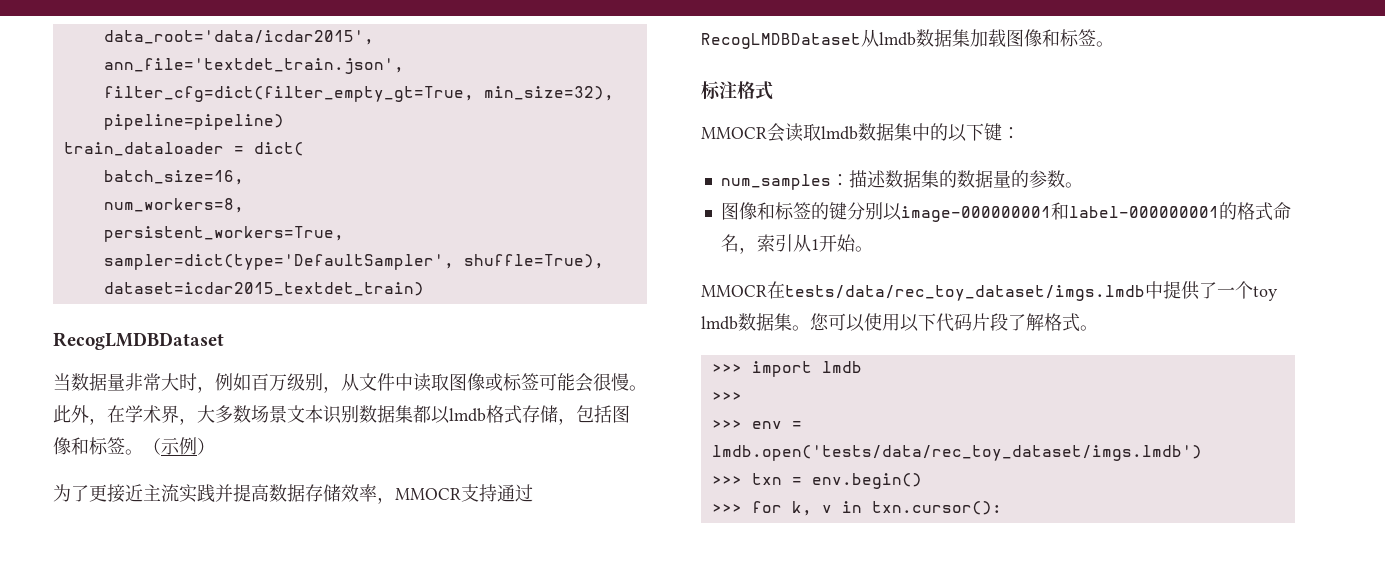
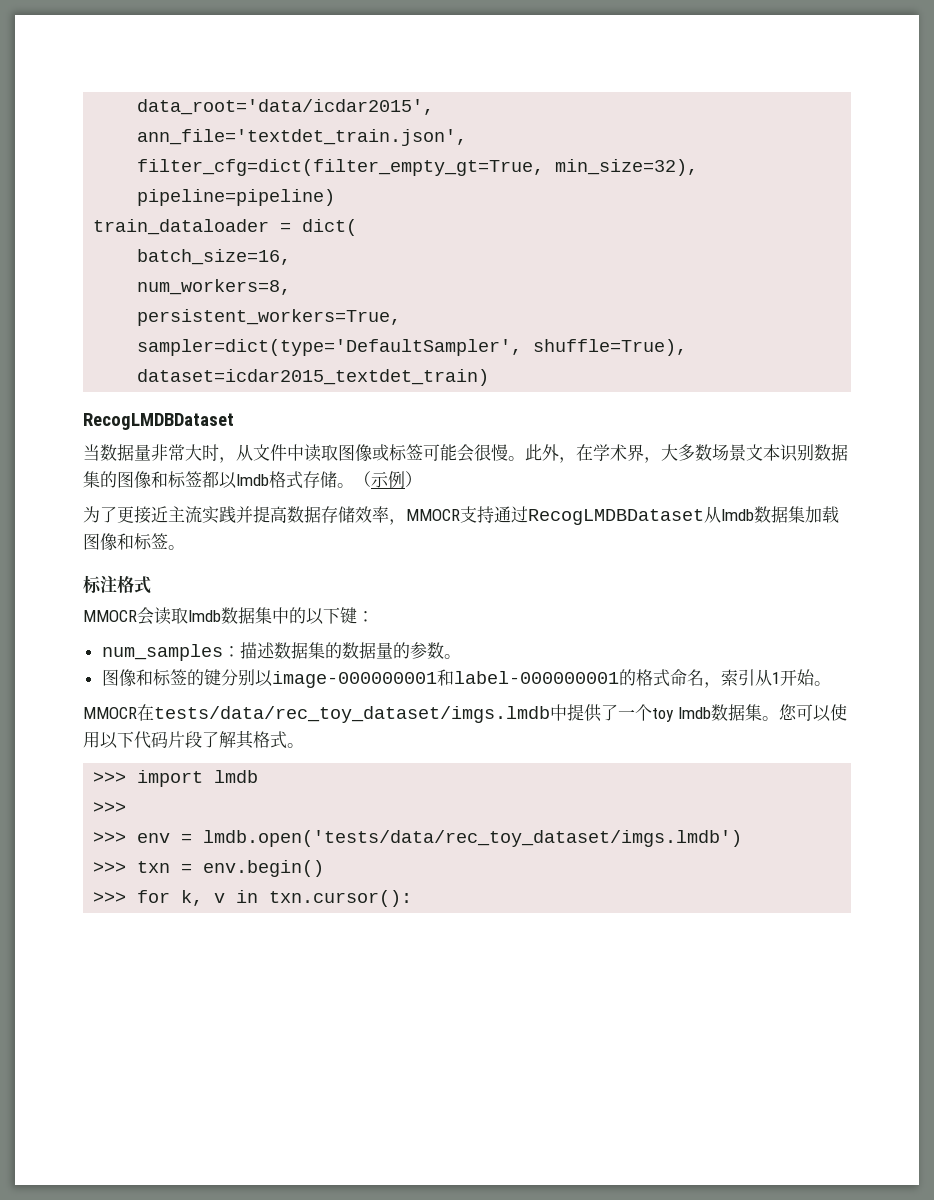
- 当数据量非常大时，例如百万级别，从文件中读取图像或标签可能会很慢。
+ 当数据量非常大时，从文件中读取图像或标签可能会很慢。
- 此外，在学术界，大多数场景文本识别数据集都以lmdb格式存储，包括图像和标签。
+ 此外，在学术界，大多数场景文本识别数据集的图像和标签都以lmdb格式存储。
- 您可以使用以下代码片段了解格式。
+ 您可以使用以下代码片段了解其格式。

